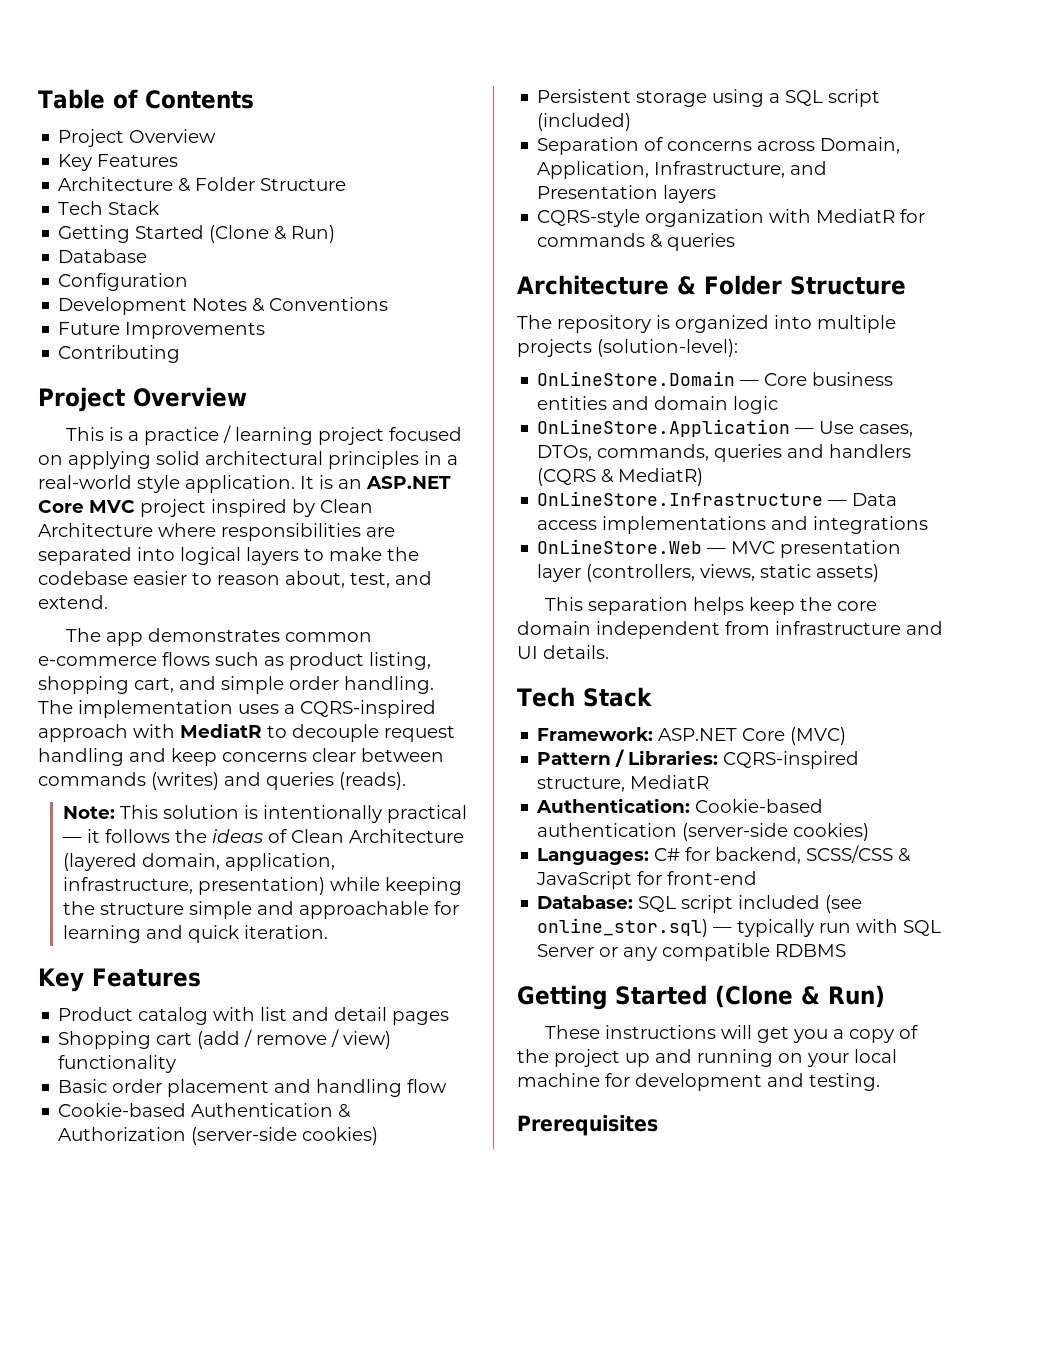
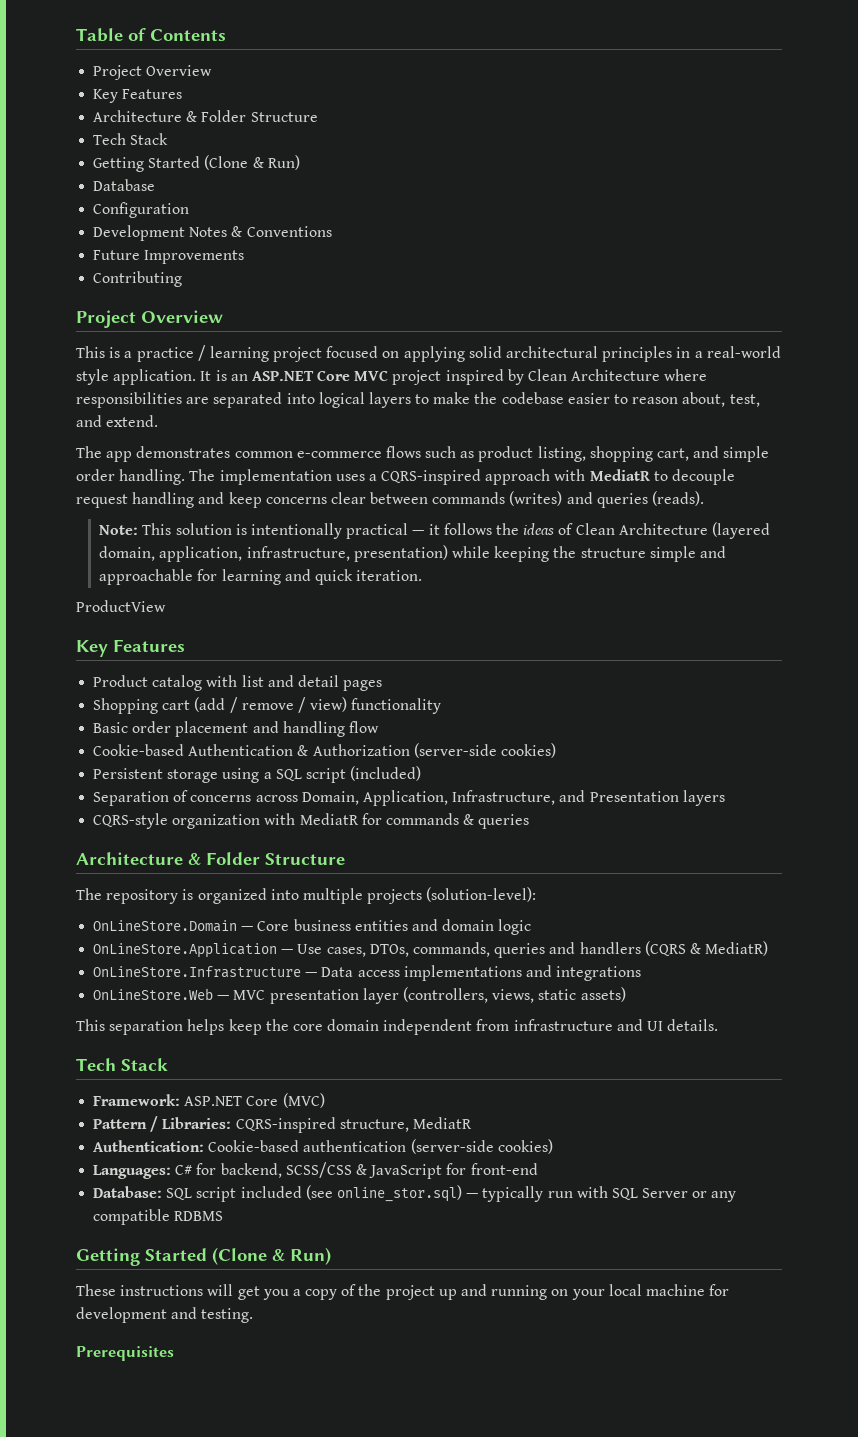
+ ProductView

